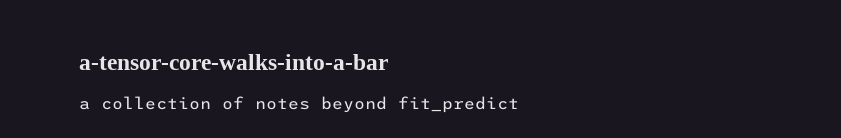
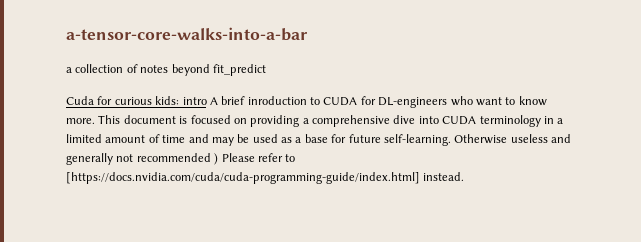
+ Cuda for curious kids: intro A brief inroduction to CUDA for DL-engineers who want to know more. This document is focused on providing a comprehensive dive into CUDA terminology in a limited amount of time and may be used as a base for future self-learning. Otherwise useless and generally not recommended ) Please refer to [https://docs.nvidia.com/cuda/cuda-programming-guide/index.html] instead.

